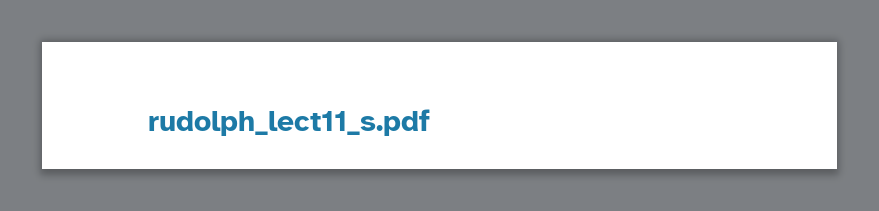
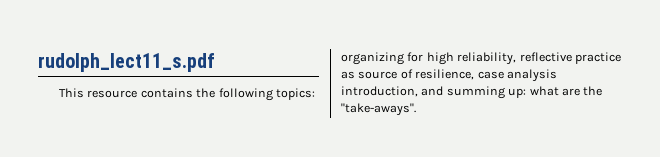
+ This resource contains the following topics: organizing for high reliability, reflective practice as source of resilience, case analysis introduction, and summing up: what are the "take-aways".

